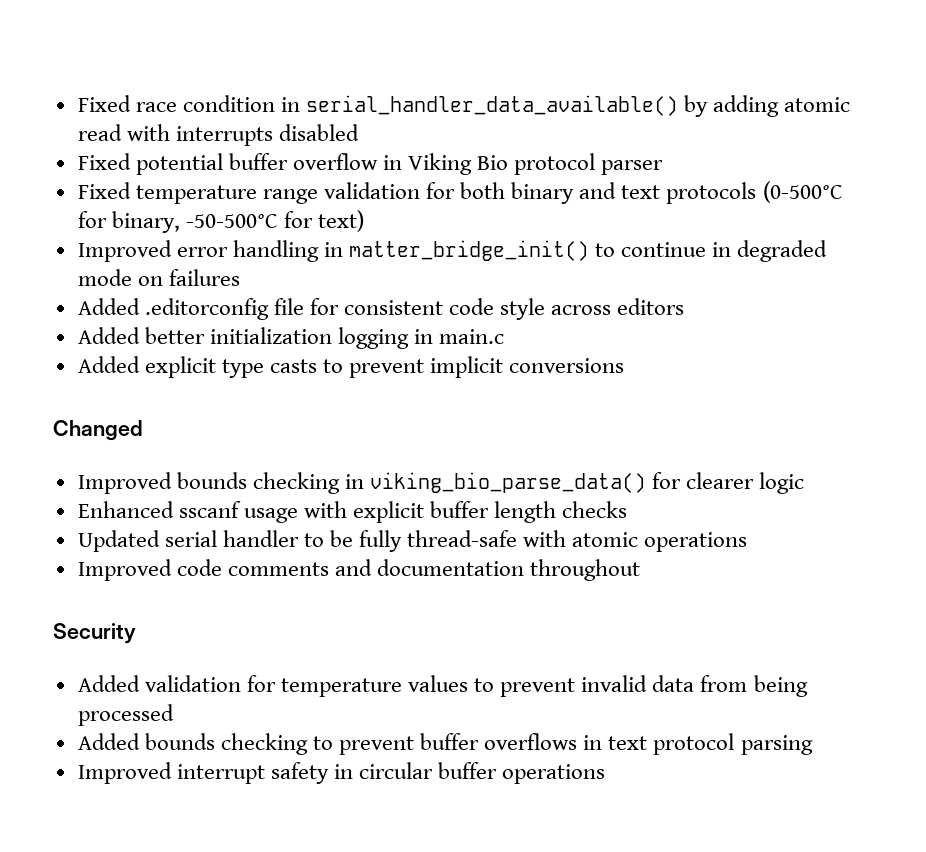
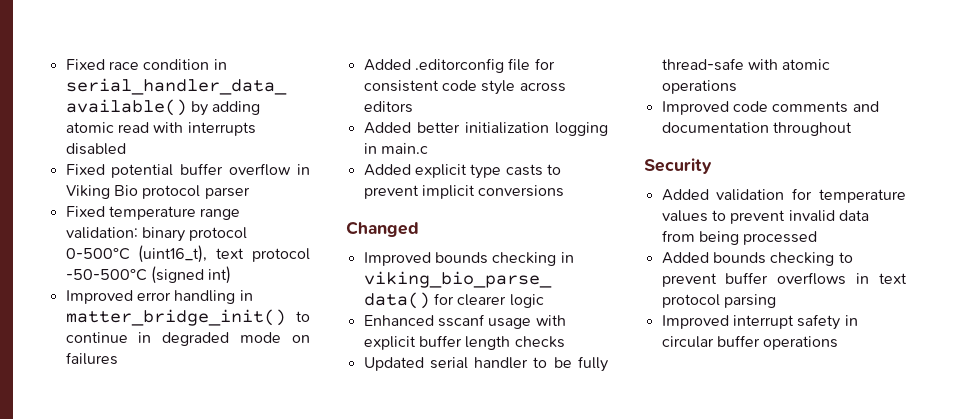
- Fixed temperature range validation for both binary and text protocols (0-500°C for binary, -50-500°C for text)
+ Fixed temperature range validation: binary protocol 0-500°C (uint16_t), text protocol -50-500°C (signed int)

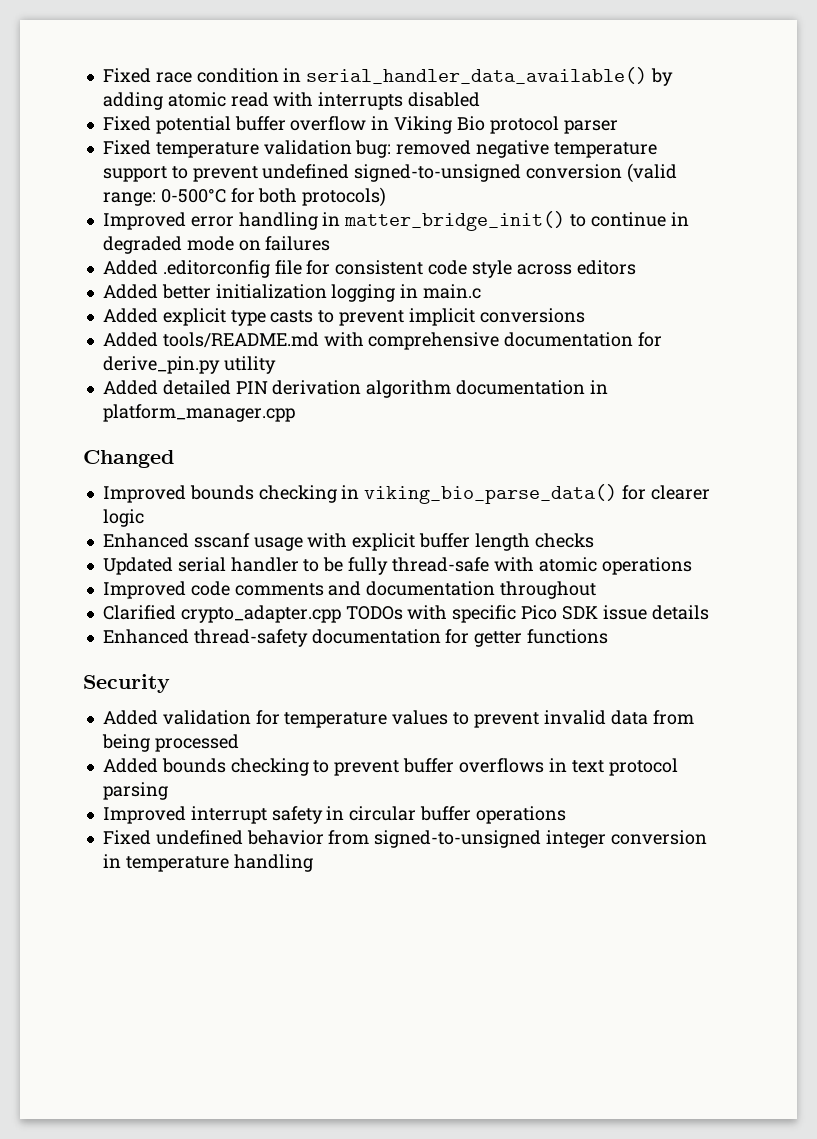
- Fixed temperature range validation: binary protocol 0-500°C (uint16_t), text protocol -50-500°C (signed int)
+ Fixed temperature validation bug: removed negative temperature support to prevent undefined signed-to-unsigned conversion (valid range: 0-500°C for both protocols)
+ Added tools/README.md with comprehensive documentation for derive_pin.py utility
+ Added detailed PIN derivation algorithm documentation in platform_manager.cpp
+ Clarified crypto_adapter.cpp TODOs with specific Pico SDK issue details
+ Enhanced thread-safety documentation for getter functions
+ Fixed undefined behavior from signed-to-unsigned integer conversion in temperature handling

